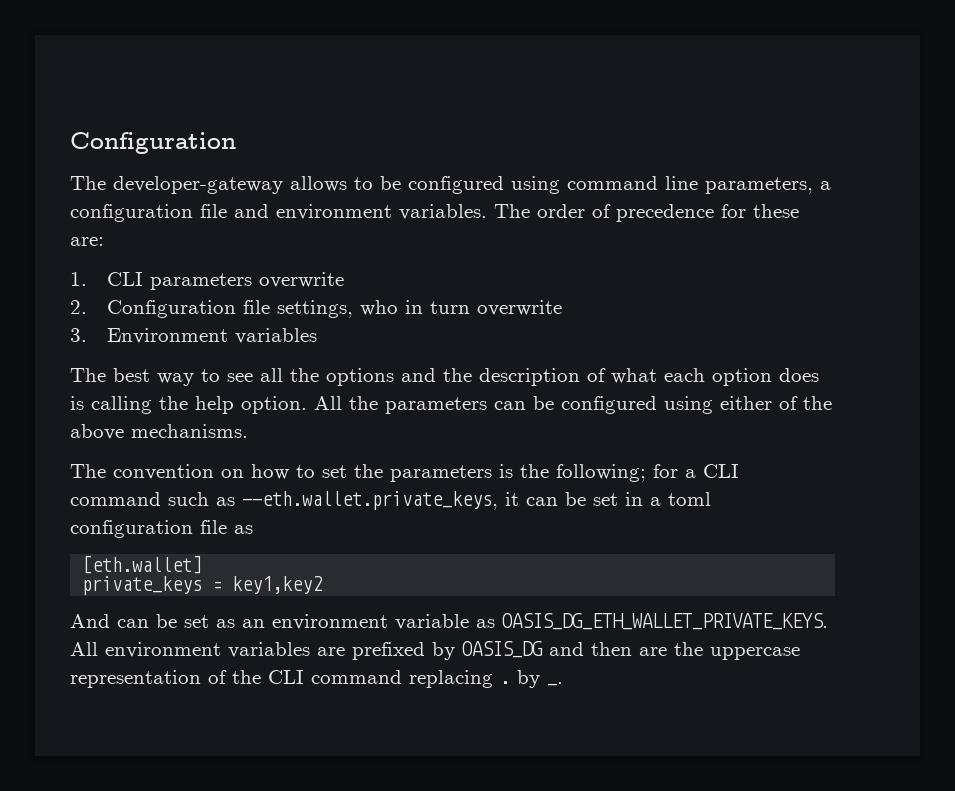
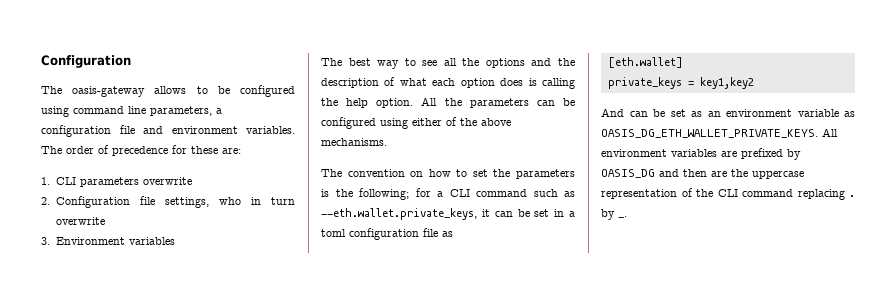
- The developer-gateway allows to be configured using command line parameters, a configuration file and environment variables.
+ The oasis-gateway allows to be configured using command line parameters, a configuration file and environment variables.

